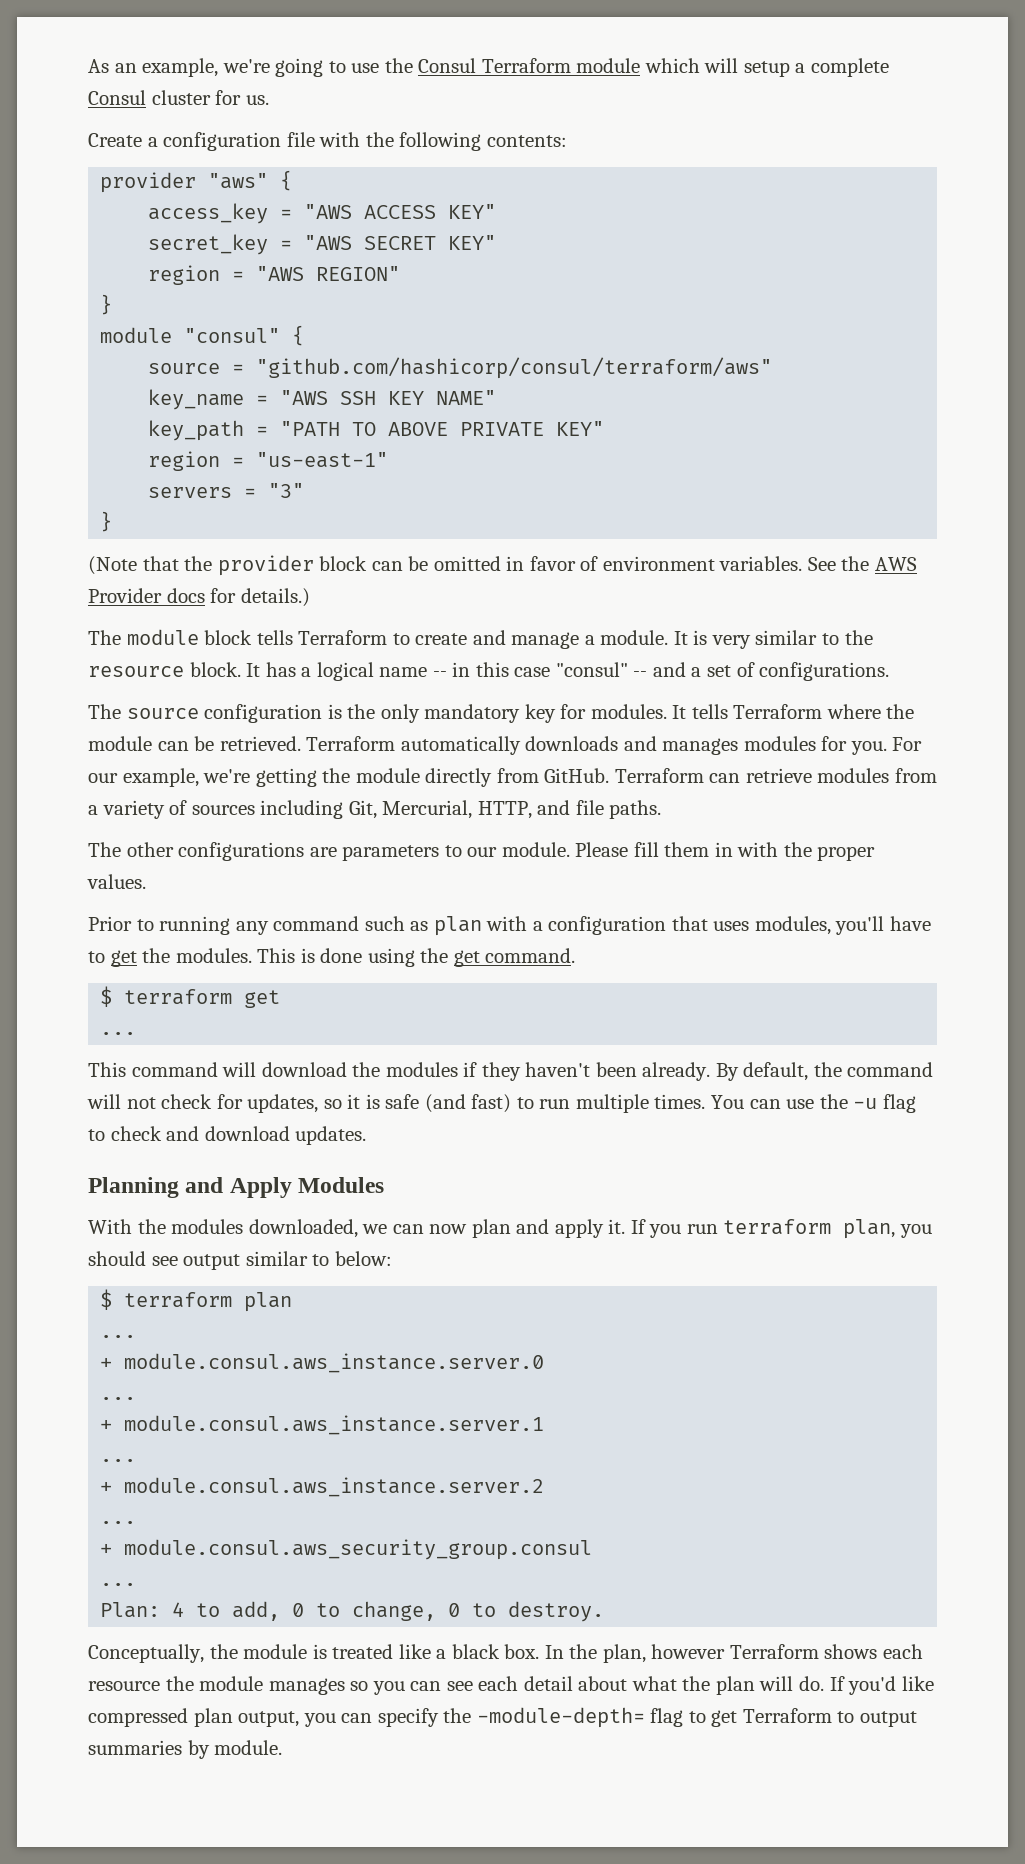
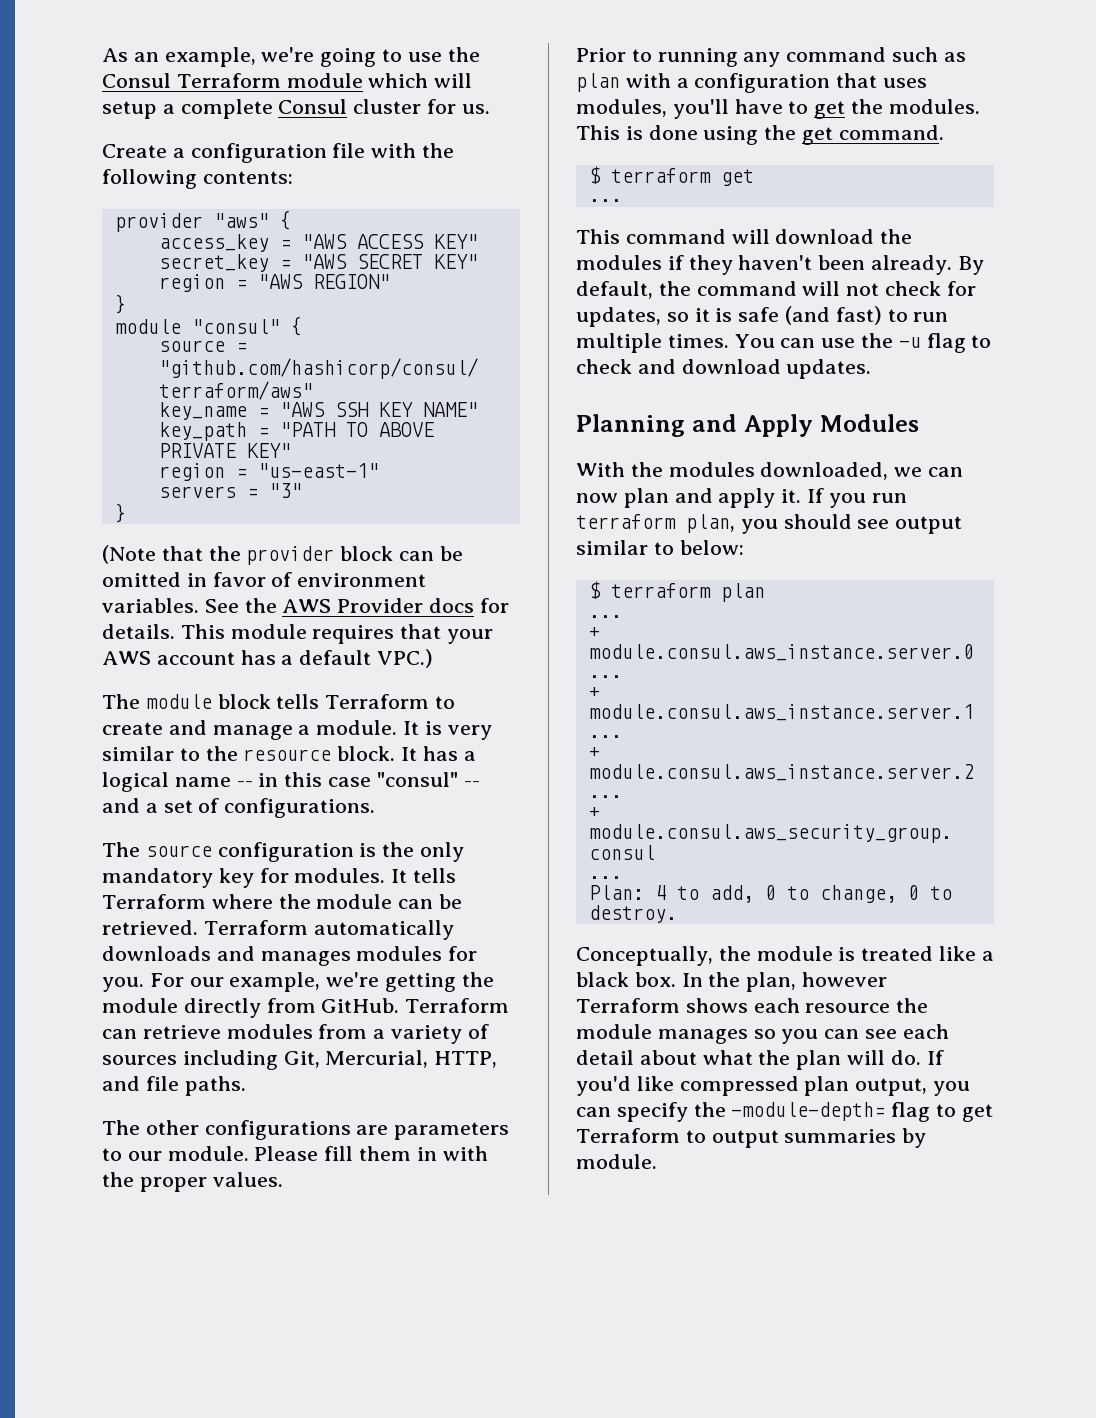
- See the AWS Provider docs for details.)
+ See the AWS Provider docs for details. This module requires that your AWS account has a default VPC.)

